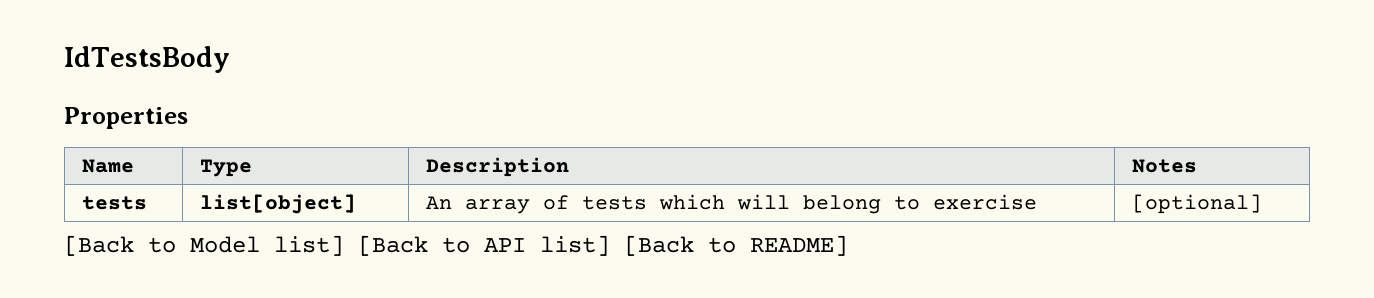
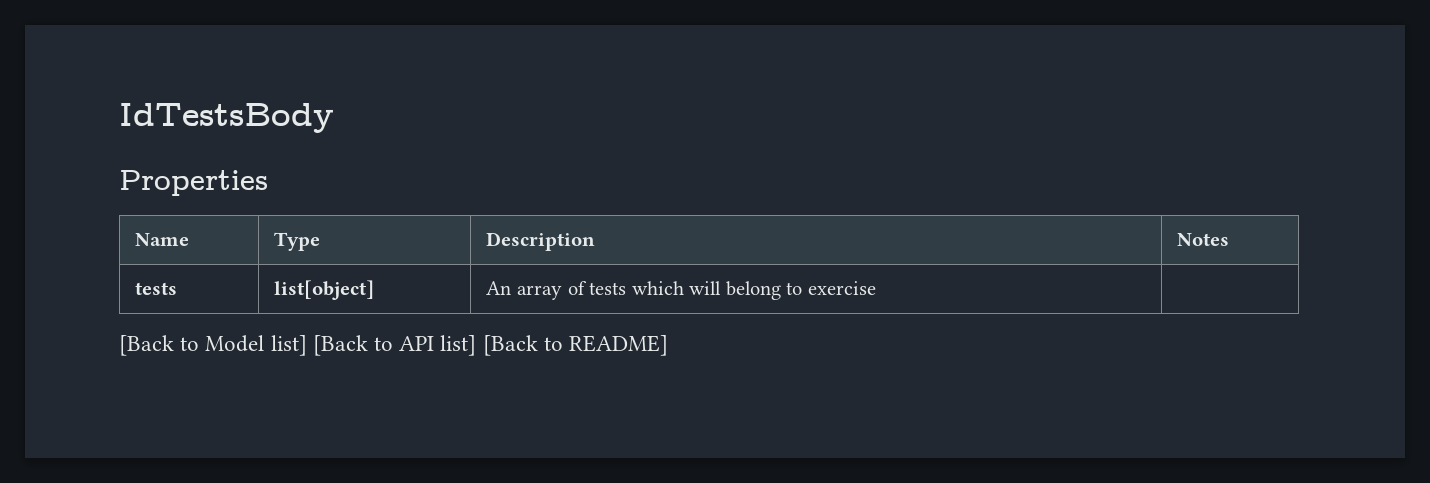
- tests | list[object] | An array of tests which will belong to exercise | [optional]
+ tests | list[object] | An array of tests which will belong to exercise |

